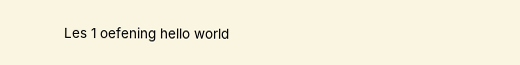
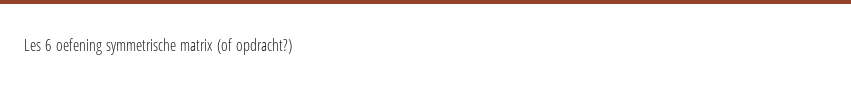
- Les 1 oefening hello world
+ Les 6 oefening symmetrische matrix (of opdracht?)

